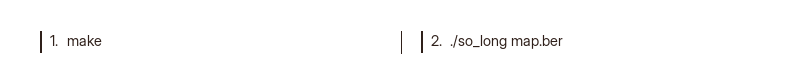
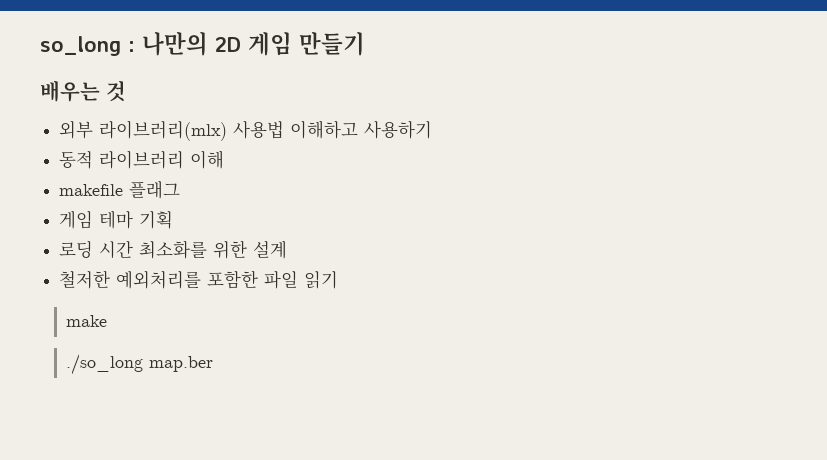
- 1. make
+ so_long : 나만의 2D 게임 만들기
+ 배우는 것
+ 외부 라이브러리(mlx) 사용법 이해하고 사용하기
+ 동적 라이브러리 이해
+ makefile 플래그
+ 게임 테마 기획
+ 로딩 시간 최소화를 위한 설계
+ 철저한 예외처리를 포함한 파일 읽기
+ make
- 2. ./so_long map.ber
+ ./so_long map.ber

